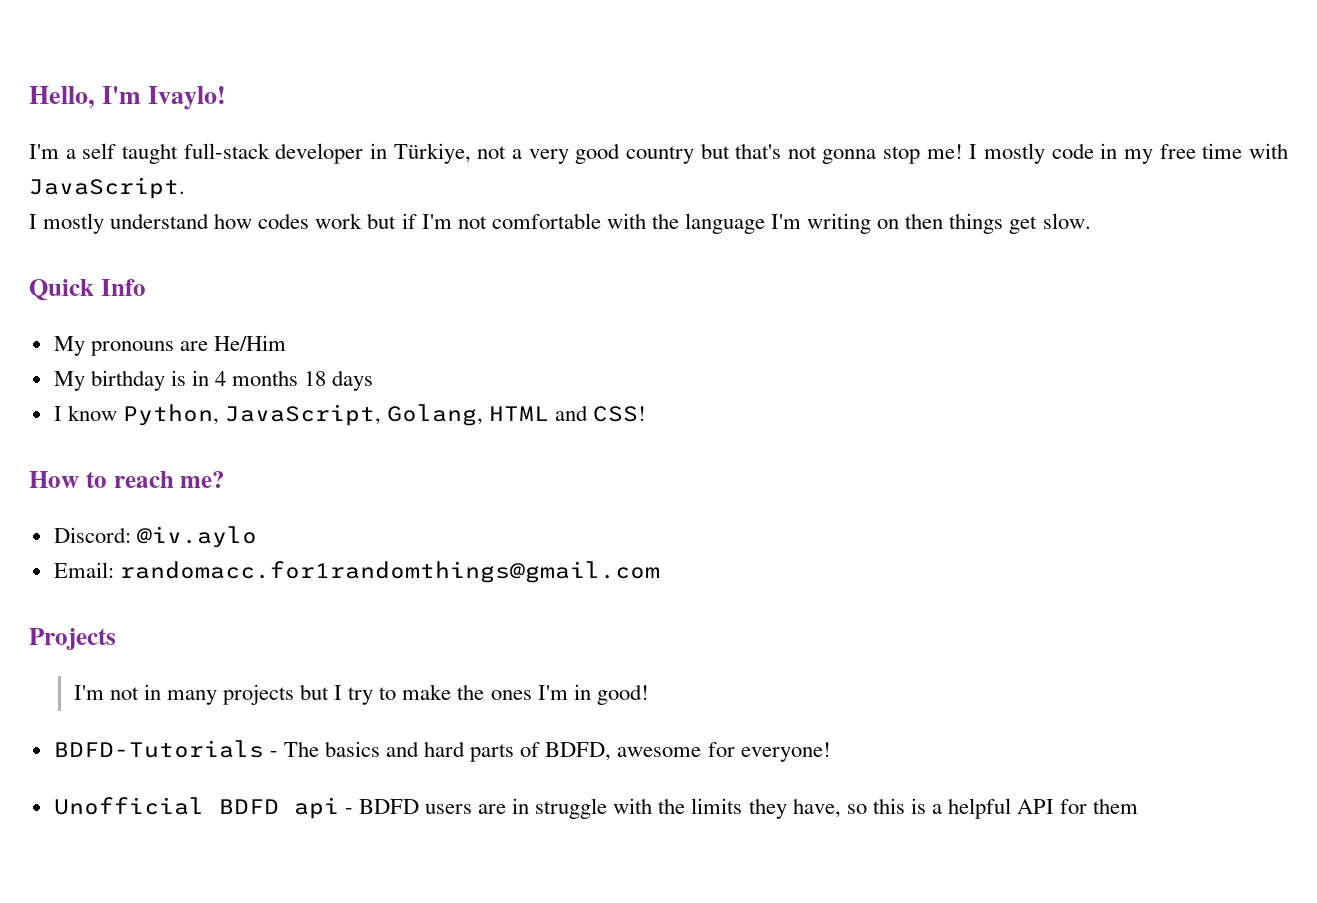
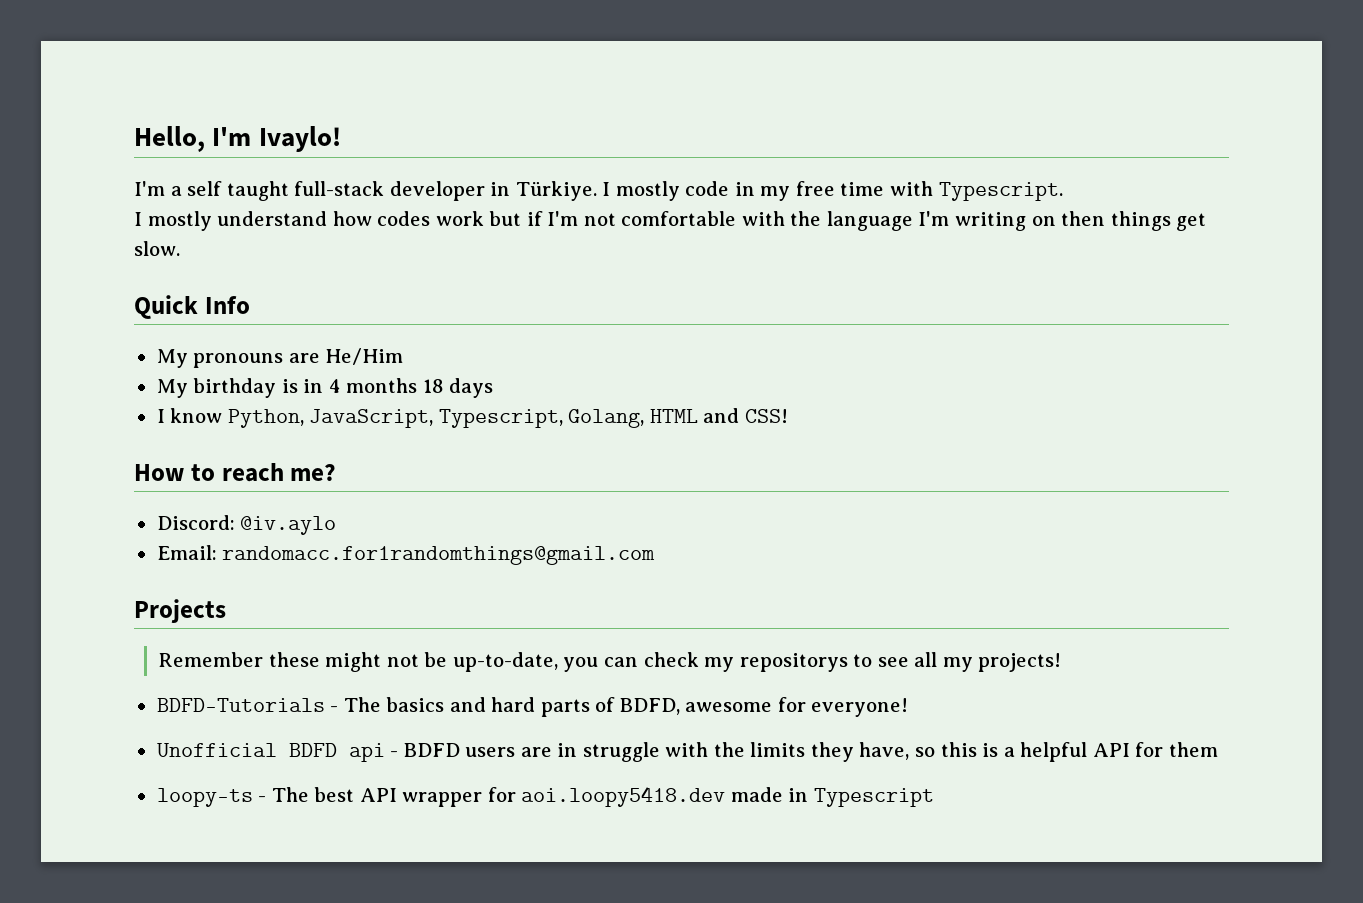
- I'm a self taught full-stack developer in Türkiye, not a very good country but that's not gonna stop me!
+ I'm a self taught full-stack developer in Türkiye.
- I mostly code in my free time with JavaScript.
+ I mostly code in my free time with Typescript.
- I know Python, JavaScript, Golang, HTML and CSS!
+ I know Python, JavaScript, Typescript, Golang, HTML and CSS!
- I'm not in many projects but I try to make the ones I'm in good!
+ Remember these might not be up-to-date, you can check my repositorys to see all my projects!
+ loopy-ts - The best API wrapper for aoi.loopy5418.dev made in Typescript

